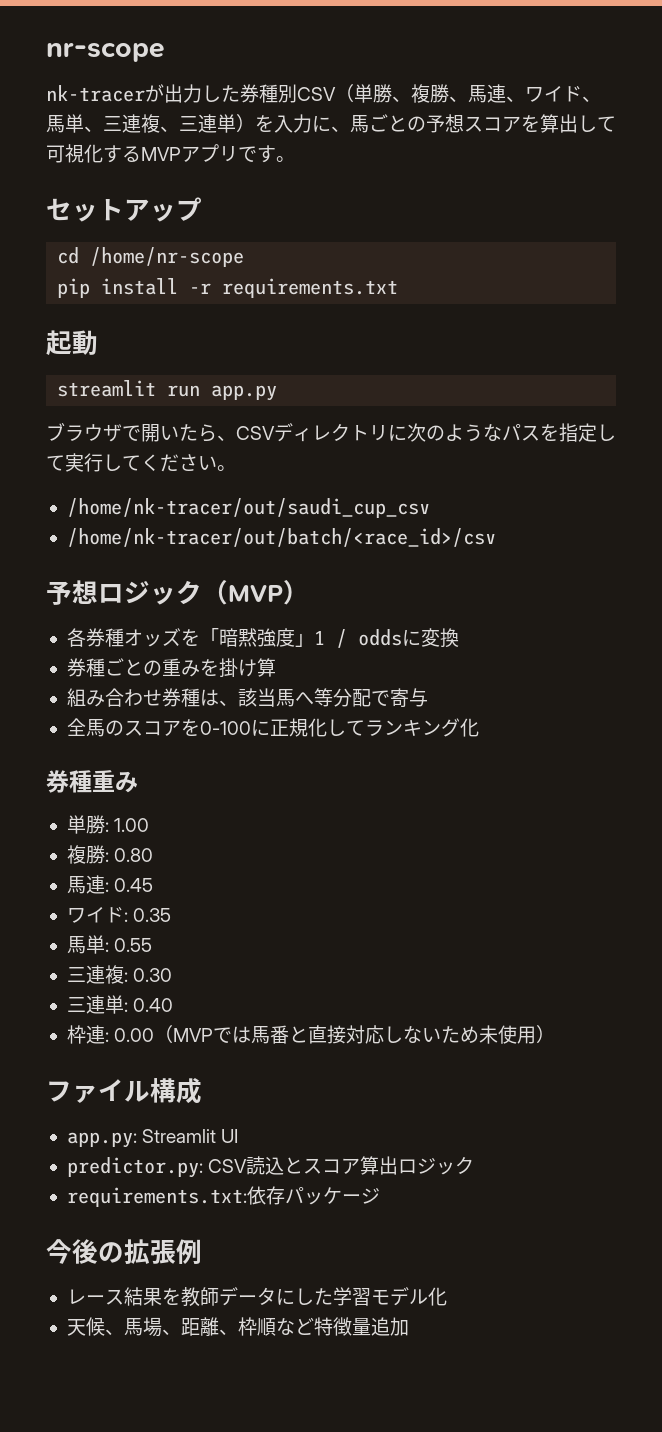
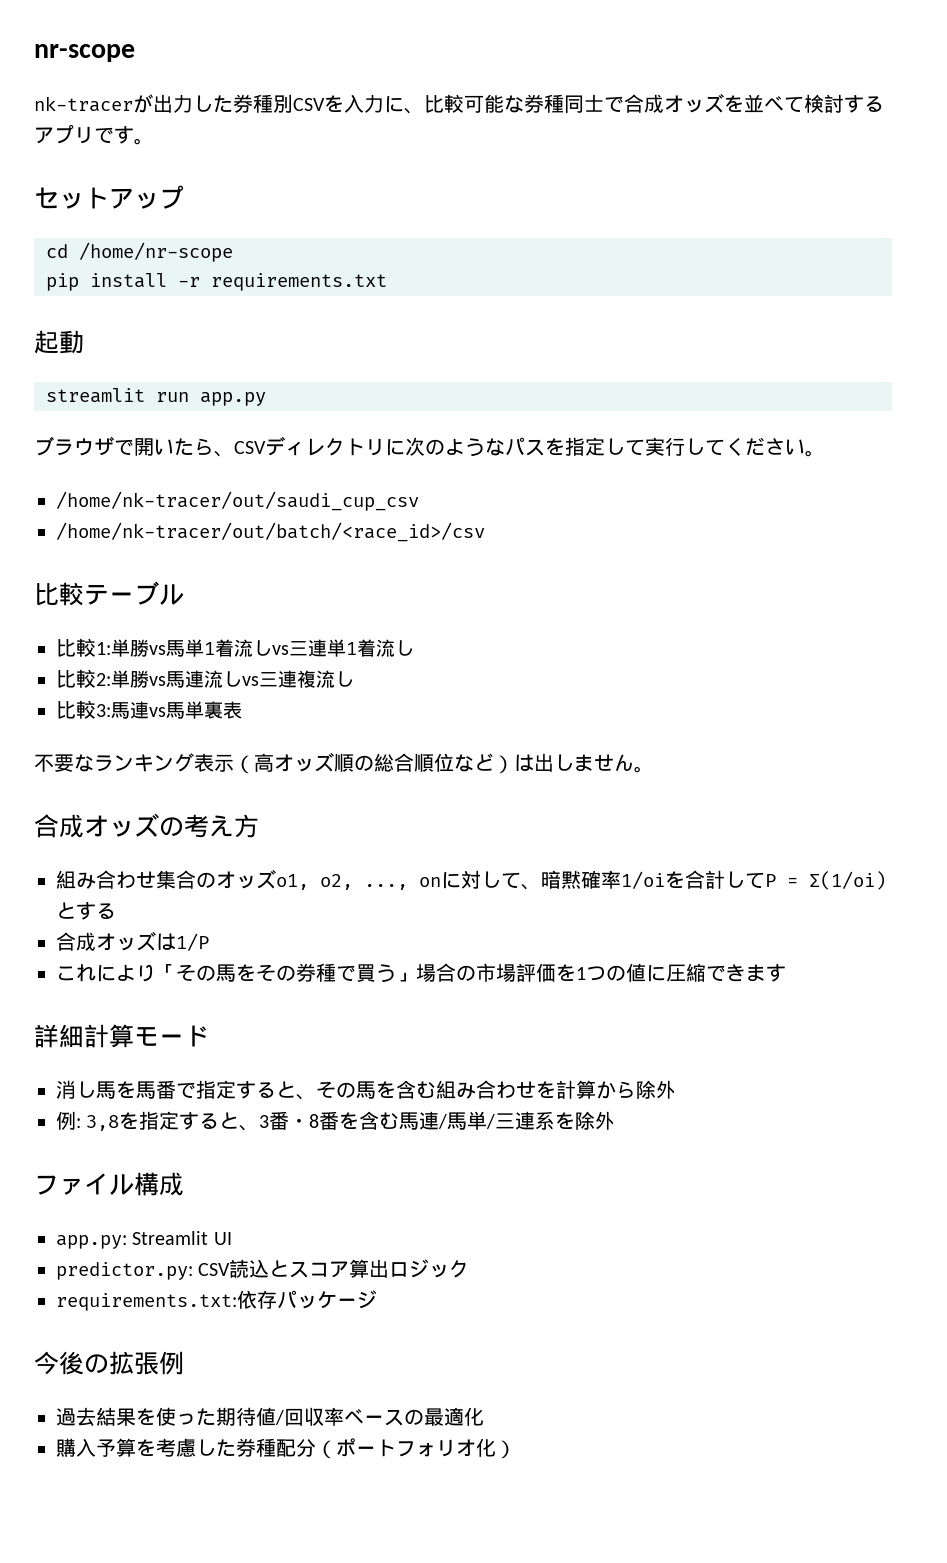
- nk-tracerが出力した券種別CSV（単勝、複勝、馬連、ワイド、馬単、三連複、三連単）を入力に、馬ごとの予想スコアを算出して可視化するMVPアプリです。
+ nk-tracerが出力した券種別CSVを入力に、比較可能な券種同士で合成オッズを並べて検討するアプリです。
- 予想ロジック（MVP）
- 各券種オッズを「暗黙強度」1 / oddsに変換
- 券種ごとの重みを掛け算
- 組み合わせ券種は、該当馬へ等分配で寄与
- 全馬のスコアを0-100に正規化してランキング化
- 券種重み
- 単勝: 1.00
- 複勝: 0.80
- 馬連: 0.45
- ワイド: 0.35
- 馬単: 0.55
- 三連複: 0.30
- 三連単: 0.40
- 枠連: 0.00（MVPでは馬番と直接対応しないため未使用）
+ 比較テーブル
+ 比較1:単勝vs馬単1着流しvs三連単1着流し
+ 比較2:単勝vs馬連流しvs三連複流し
+ 比較3:馬連vs馬単裏表
+ 不要なランキング表示（高オッズ順の総合順位など）は出しません。
+ 合成オッズの考え方
+ 組み合わせ集合のオッズo1, o2, ..., onに対して、暗黙確率1/oiを合計してP = Σ(1/oi)とする
+ 合成オッズは1/P
+ これにより「その馬をその券種で買う」場合の市場評価を1つの値に圧縮できます
+ 詳細計算モード
+ 消し馬を馬番で指定すると、その馬を含む組み合わせを計算から除外
+ 例: 3,8を指定すると、3番・8番を含む馬連/馬単/三連系を除外
- レース結果を教師データにした学習モデル化
- 天候、馬場、距離、枠順など特徴量追加
+ 過去結果を使った期待値/回収率ベースの最適化
+ 購入予算を考慮した券種配分（ポートフォリオ化）

